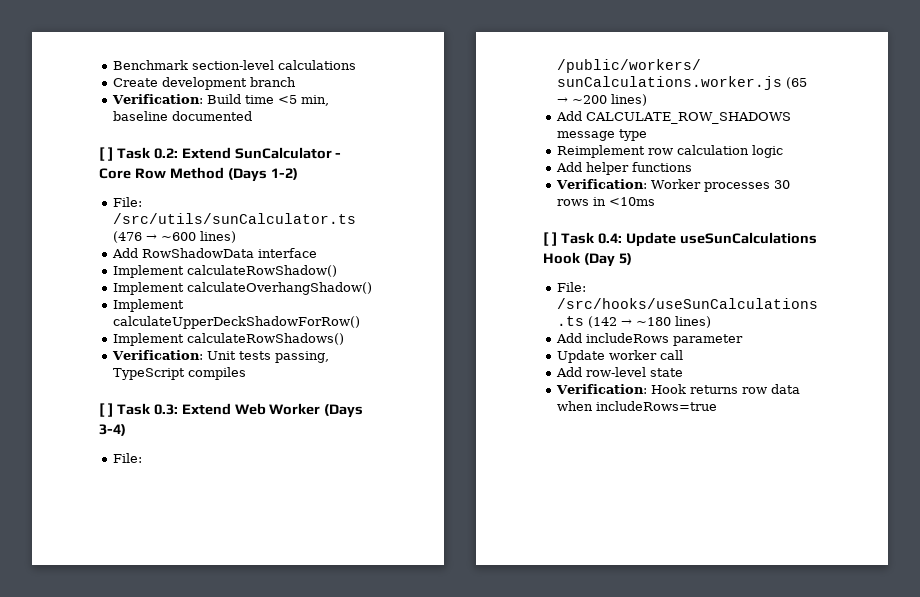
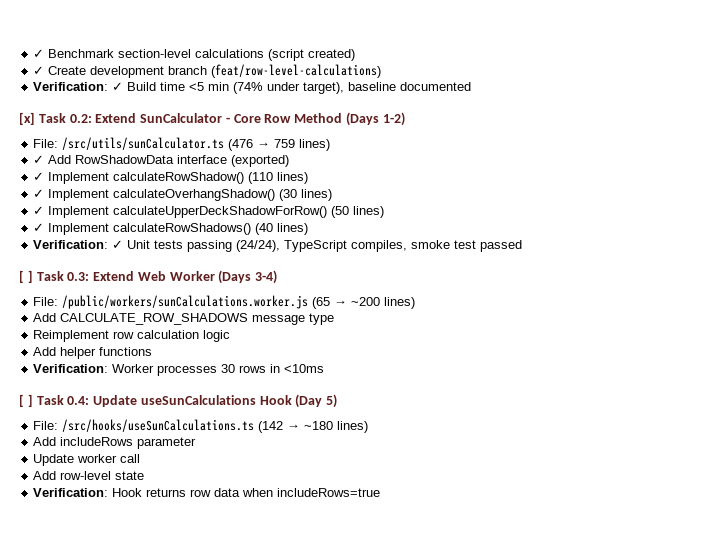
- Benchmark section-level calculations
- Create development branch
- Verification: Build time <5 min, baseline documented
+ ✓ Benchmark section-level calculations (script created)
+ ✓ Create development branch (feat/row-level-calculations)
+ Verification: ✓ Build time <5 min (74% under target), baseline documented
- [ ] Task 0.2: Extend SunCalculator - Core Row Method (Days 1-2)
+ [x] Task 0.2: Extend SunCalculator - Core Row Method (Days 1-2)
- File: /src/utils/sunCalculator.ts (476 → ~600 lines)
- Add RowShadowData interface
- Implement calculateRowShadow()
- Implement calculateOverhangShadow()
- Implement calculateUpperDeckShadowForRow()
- Implement calculateRowShadows()
- Verification: Unit tests passing, TypeScript compiles
+ File: /src/utils/sunCalculator.ts (476 → 759 lines)
+ ✓ Add RowShadowData interface (exported)
+ ✓ Implement calculateRowShadow() (110 lines)
+ ✓ Implement calculateOverhangShadow() (30 lines)
+ ✓ Implement calculateUpperDeckShadowForRow() (50 lines)
+ ✓ Implement calculateRowShadows() (40 lines)
+ Verification: ✓ Unit tests passing (24/24), TypeScript compiles, smoke test passed

